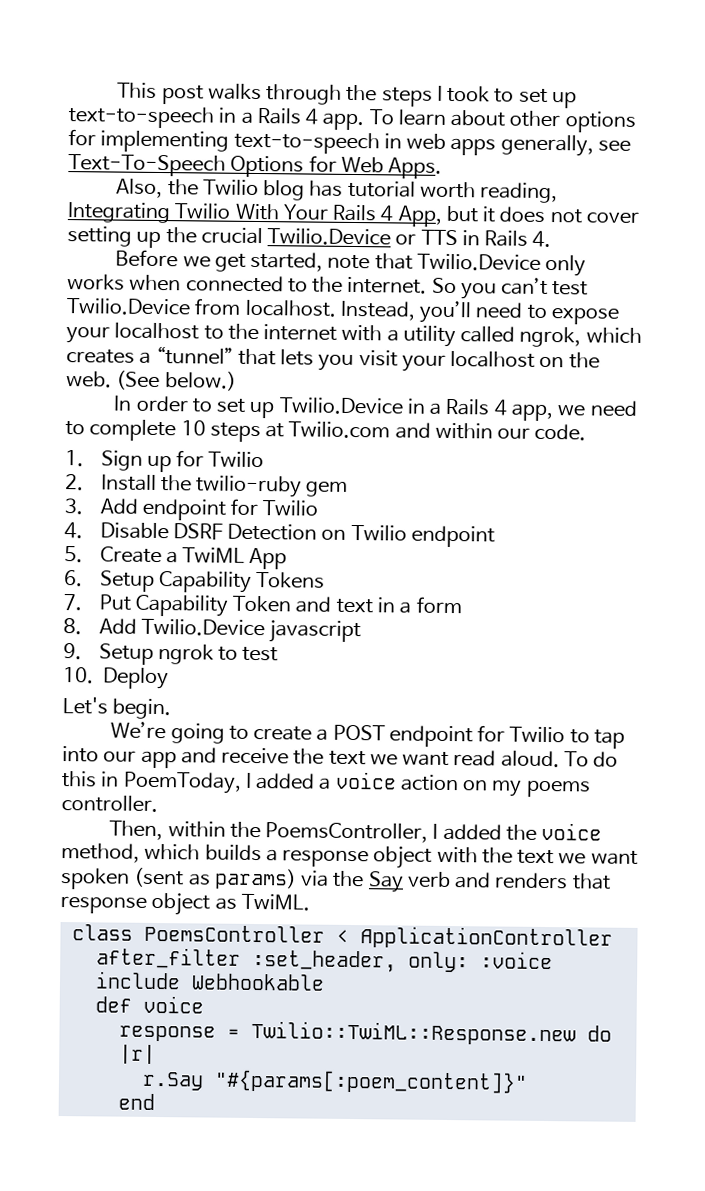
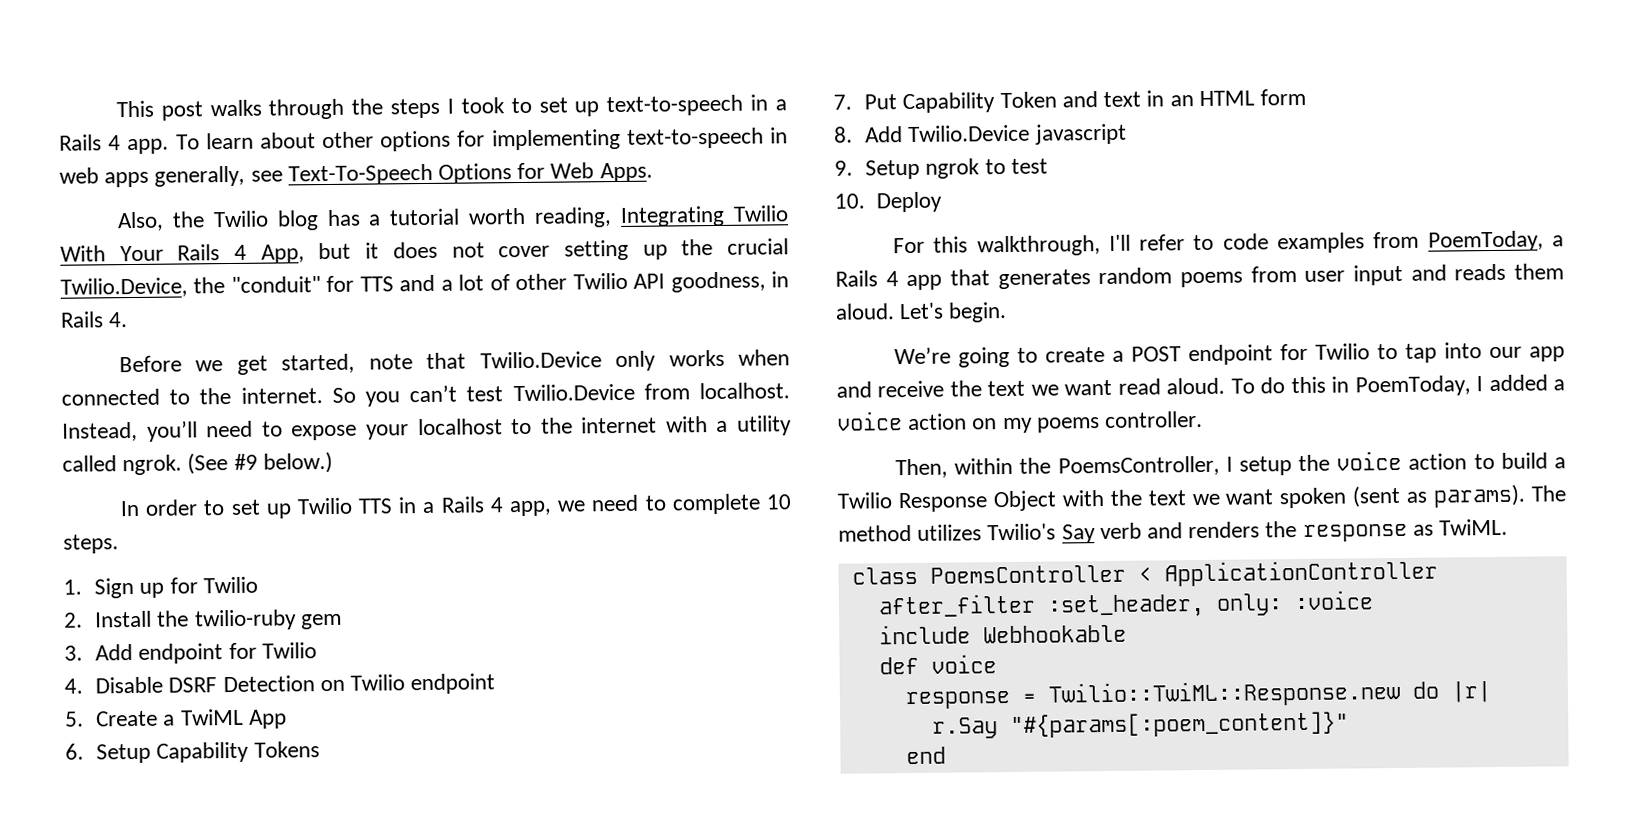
- Also, the Twilio blog has tutorial worth reading, Integrating Twilio With Your Rails 4 App, but it does not cover setting up the crucial Twilio.Device or TTS in Rails 4.
+ Also, the Twilio blog has a tutorial worth reading, Integrating Twilio With Your Rails 4 App, but it does not cover setting up the crucial Twilio.Device, the "conduit" for TTS and a lot of other Twilio API goodness, in Rails 4.
- Instead, you’ll need to expose your localhost to the internet with a utility called ngrok, which creates a “tunnel” that lets you visit your localhost on the web. (See below.)
+ Instead, you’ll need to expose your localhost to the internet with a utility called ngrok. (See #9 below.)
- In order to set up Twilio.Device in a Rails 4 app, we need to complete 10 steps at Twilio.com and within our code.
+ In order to set up Twilio TTS in a Rails 4 app, we need to complete 10 steps.
- 7. Put Capability Token and text in a form
+ 7. Put Capability Token and text in an HTML form
+ For this walkthrough, I'll refer to code examples from PoemToday, a Rails 4 app that generates random poems from user input and reads them aloud.
- Then, within the PoemsController, I added the voice method, which builds a response object with the text we want spoken (sent as params) via the Say verb and renders that response object as TwiML.
+ Then, within the PoemsController, I setup the voice action to build a Twilio Response Object with the text we want spoken (sent as params). The method utilizes Twilio's Say verb and renders the response as TwiML.

